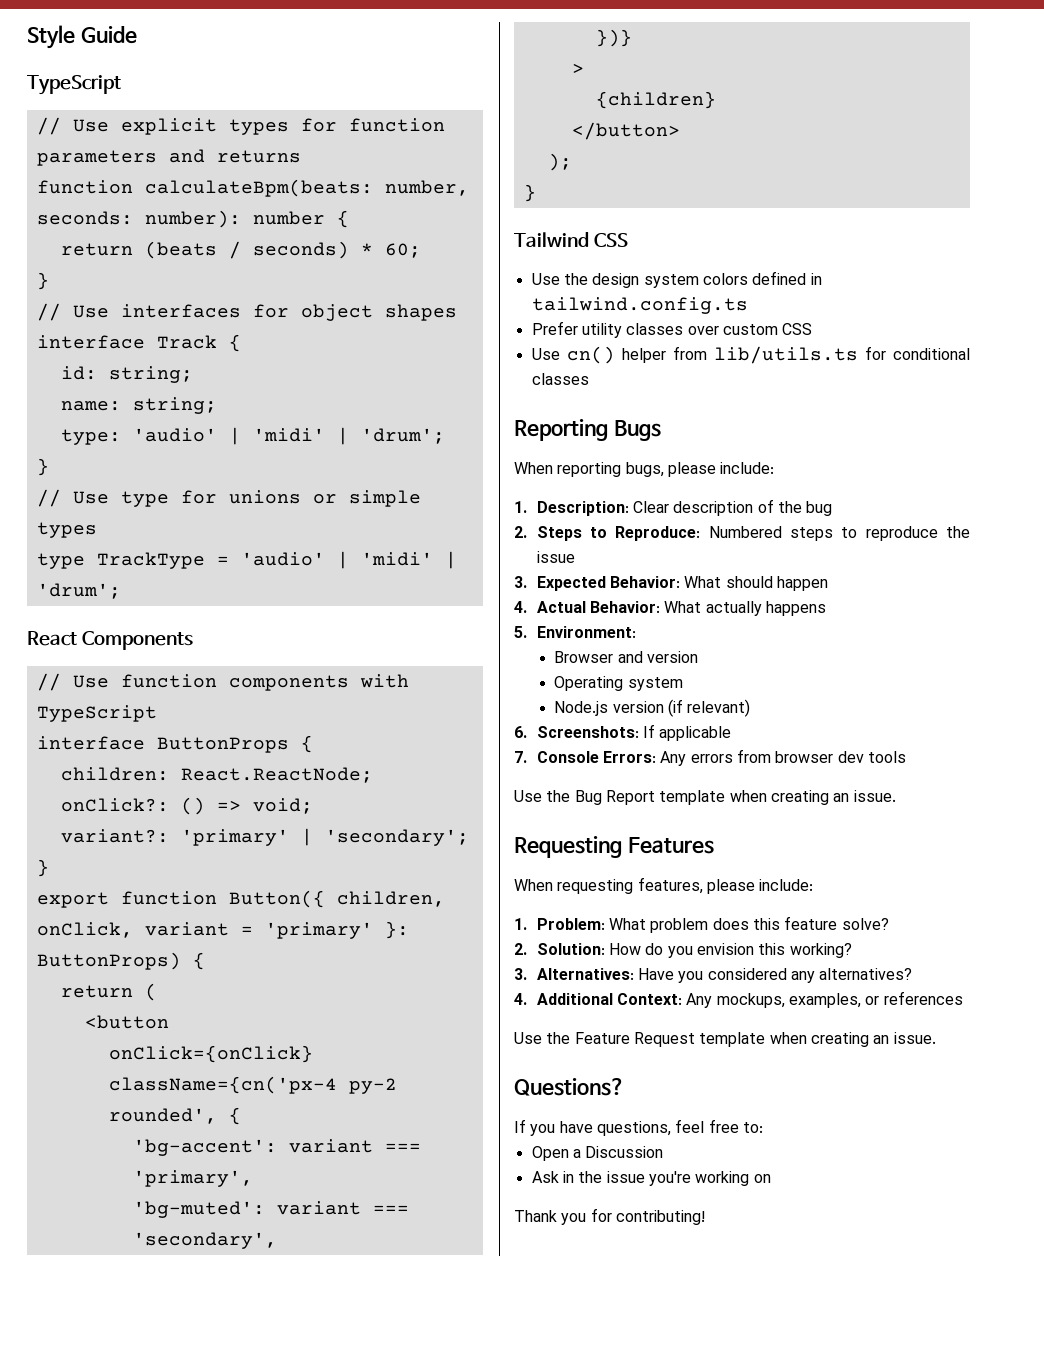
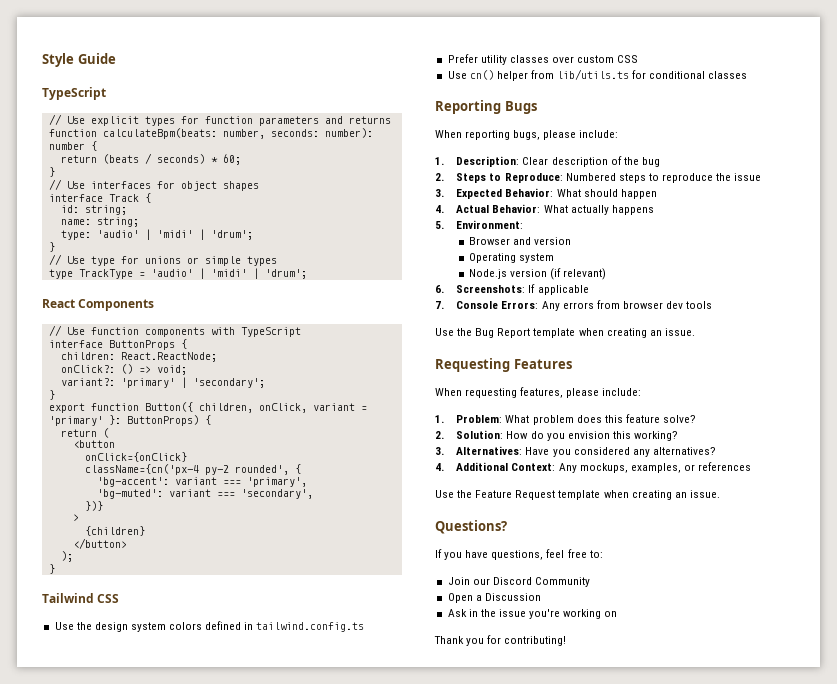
+ Join our Discord Community

